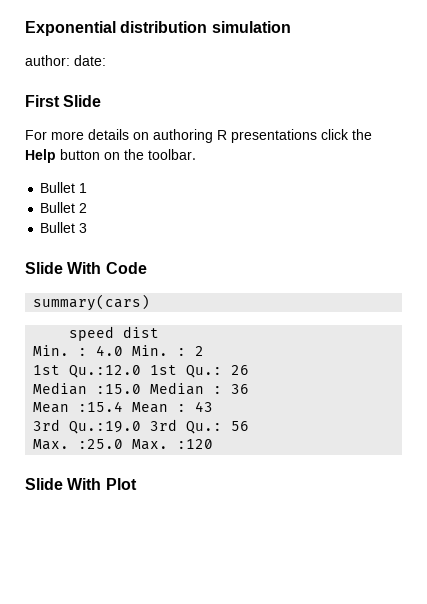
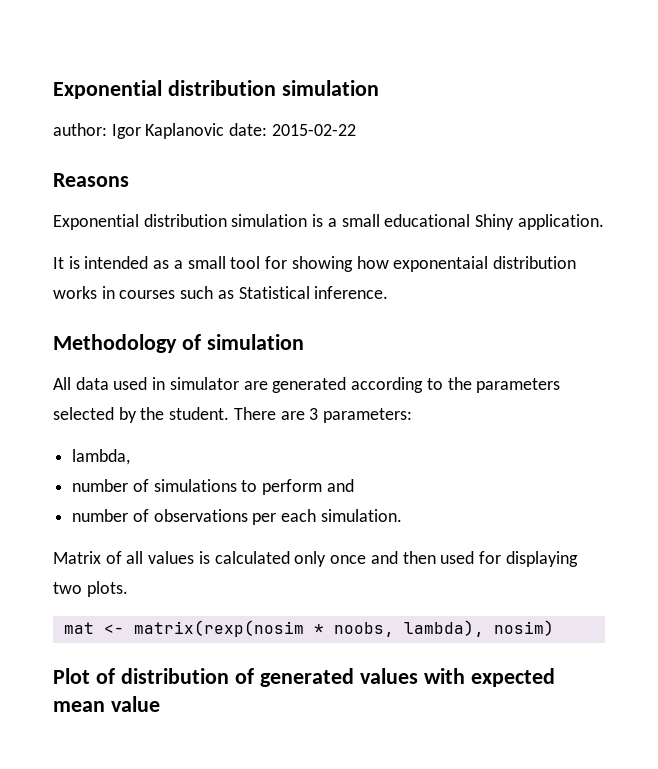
- author: date:
- First Slide
- For more details on authoring R presentations click the Help button on the toolbar.
- Bullet 1
- Bullet 2
- Bullet 3
- Slide With Code
- summary(cars)
- speed dist
- Min. : 4.0 Min. : 2
- 1st Qu.:12.0 1st Qu.: 26
- Median :15.0 Median : 36
- Mean :15.4 Mean : 43
- 3rd Qu.:19.0 3rd Qu.: 56
- Max. :25.0 Max. :120
- Slide With Plot
+ author: Igor Kaplanovic date: 2015-02-22
+ Reasons
+ Exponential distribution simulation is a small educational Shiny application.
+ It is intended as a small tool for showing how exponentaial distribution works in courses such as Statistical inference.
+ Methodology of simulation
+ All data used in simulator are generated according to the parameters selected by the student. There are 3 parameters:
+ lambda,
+ number of simulations to perform and
+ number of observations per each simulation.
+ Matrix of all values is calculated only once and then used for displaying two plots.
+ mat <- matrix(rexp(nosim * noobs, lambda), nosim)
+ Plot of distribution of generated values with expected mean value

